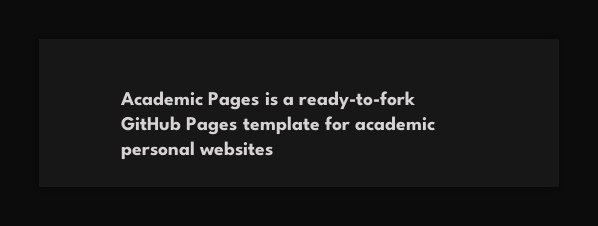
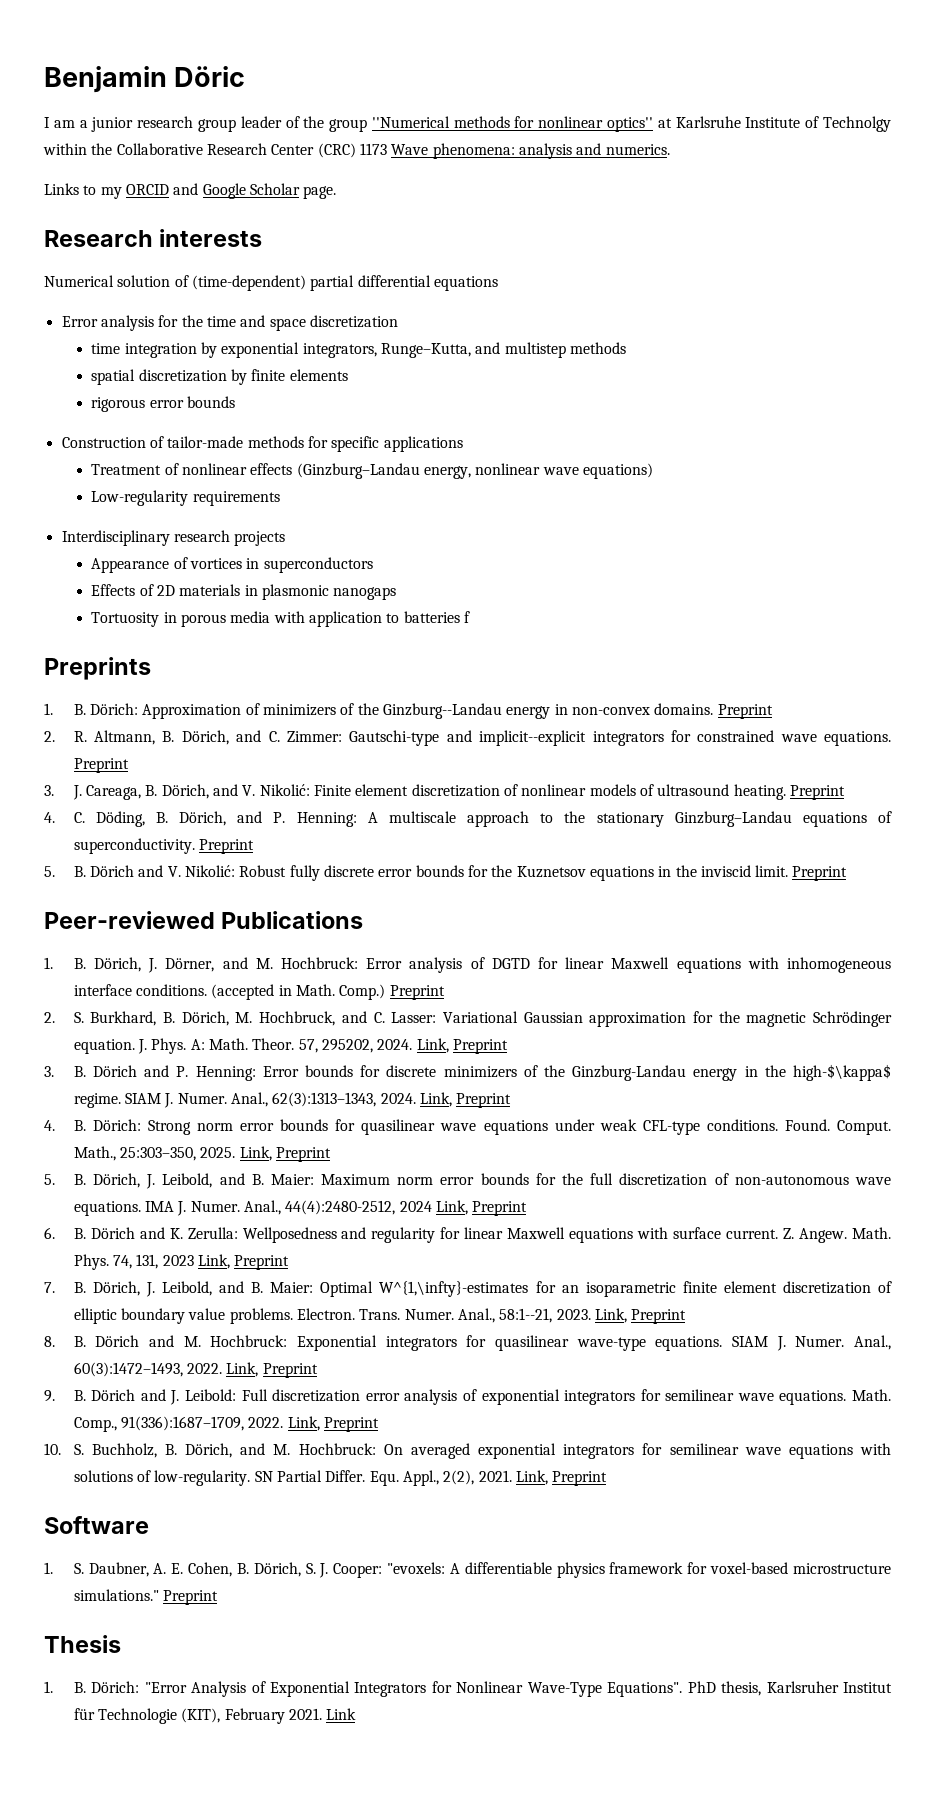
- Academic Pages is a ready-to-fork GitHub Pages template for academic personal websites
+ Benjamin Döric
+ I am a junior research group leader of the group ''Numerical methods for nonlinear optics'' at Karlsruhe Institute of Technolgy within the Collaborative Research Center (CRC) 1173 Wave phenomena: analysis and numerics.
+ Links to my ORCID and Google Scholar page.
+ Research interests
+ Numerical solution of (time-dependent) partial differential equations
+ Error analysis for the time and space discretization
+ time integration by exponential integrators, Runge–Kutta, and multistep methods
+ spatial discretization by finite elements
+ rigorous error bounds
+ Construction of tailor-made methods for specific applications
+ Treatment of nonlinear effects (Ginzburg–Landau energy, nonlinear wave equations)
+ Low-regularity requirements
+ Interdisciplinary research projects
+ Appearance of vortices in superconductors
+ Effects of 2D materials in plasmonic nanogaps
+ Tortuosity in porous media with application to batteries f
+ Preprints
+ 1. B. Dörich: Approximation of minimizers of the Ginzburg--Landau energy in non-convex domains. Preprint
+ 2. R. Altmann, B. Dörich, and C. Zimmer: Gautschi-type and implicit--explicit integrators for constrained wave equations. Preprint
+ 3. J. Careaga, B. Dörich, and V. Nikolić: Finite element discretization of nonlinear models of ultrasound heating. Preprint
+ 4. C. Döding, B. Dörich, and P. Henning: A multiscale approach to the stationary Ginzburg–Landau equations of superconductivity. Preprint
+ 5. B. Dörich and V. Nikolić: Robust fully discrete error bounds for the Kuznetsov equations in the inviscid limit. Preprint
+ Peer-reviewed Publications
+ 1. B. Dörich, J. Dörner, and M. Hochbruck: Error analysis of DGTD for linear Maxwell equations with inhomogeneous interface conditions. (accepted in Math. Comp.) Preprint
+ 2. S. Burkhard, B. Dörich, M. Hochbruck, and C. Lasser: Variational Gaussian approximation for the magnetic Schrödinger equation. J. Phys. A: Math. Theor. 57, 295202, 2024. Link, Preprint
+ 3. B. Dörich and P. Henning: Error bounds for discrete minimizers of the Ginzburg-Landau energy in the high-$\kappa$ regime. SIAM J. Numer. Anal., 62(3):1313–1343, 2024. Link, Preprint
+ 4. B. Dörich: Strong norm error bounds for quasilinear wave equations under weak CFL-type conditions. Found. Comput. Math., 25:303–350, 2025. Link, Preprint
+ 5. B. Dörich, J. Leibold, and B. Maier: Maximum norm error bounds for the full discretization of non-autonomous wave equations. IMA J. Numer. Anal., 44(4):2480-2512, 2024 Link, Preprint
+ 6. B. Dörich and K. Zerulla: Wellposedness and regularity for linear Maxwell equations with surface current. Z. Angew. Math. Phys. 74, 131, 2023 Link, Preprint
+ 7. B. Dörich, J. Leibold, and B. Maier: Optimal W^{1,\infty}-estimates for an isoparametric finite element discretization of elliptic boundary value problems. Electron. Trans. Numer. Anal., 58:1--21, 2023. Link, Preprint
+ 8. B. Dörich and M. Hochbruck: Exponential integrators for quasilinear wave-type equations. SIAM J. Numer. Anal., 60(3):1472–1493, 2022. Link, Preprint
+ 9. B. Dörich and J. Leibold: Full discretization error analysis of exponential integrators for semilinear wave equations. Math. Comp., 91(336):1687–1709, 2022. Link, Preprint
+ 10. S. Buchholz, B. Dörich, and M. Hochbruck: On averaged exponential integrators for semilinear wave equations with solutions of low-regularity. SN Partial Differ. Equ. Appl., 2(2), 2021. Link, Preprint
+ Software
+ 1. S. Daubner, A. E. Cohen, B. Dörich, S. J. Cooper: "evoxels: A differentiable physics framework for voxel-based microstructure simulations." Preprint
+ Thesis
+ 1. B. Dörich: "Error Analysis of Exponential Integrators for Nonlinear Wave-Type Equations". PhD thesis, Karlsruher Institut für Technologie (KIT), February 2021. Link

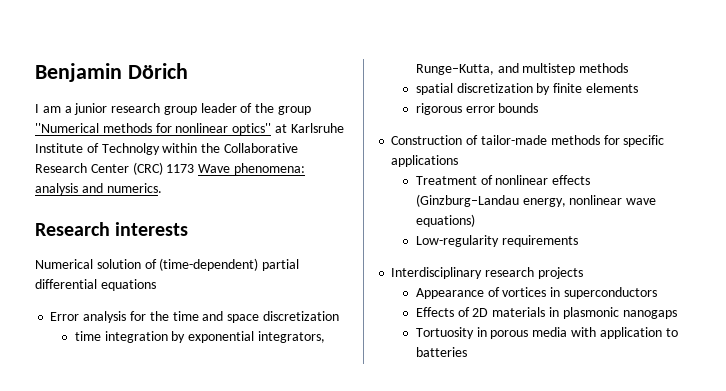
- Benjamin Döric
+ Benjamin Dörich
- Links to my ORCID and Google Scholar page.
- Tortuosity in porous media with application to batteries f
- Preprints
- 1. B. Dörich: Approximation of minimizers of the Ginzburg--Landau energy in non-convex domains. Preprint
- 2. R. Altmann, B. Dörich, and C. Zimmer: Gautschi-type and implicit--explicit integrators for constrained wave equations. Preprint
- 3. J. Careaga, B. Dörich, and V. Nikolić: Finite element discretization of nonlinear models of ultrasound heating. Preprint
- 4. C. Döding, B. Dörich, and P. Henning: A multiscale approach to the stationary Ginzburg–Landau equations of superconductivity. Preprint
- 5. B. Dörich and V. Nikolić: Robust fully discrete error bounds for the Kuznetsov equations in the inviscid limit. Preprint
- Peer-reviewed Publications
- 1. B. Dörich, J. Dörner, and M. Hochbruck: Error analysis of DGTD for linear Maxwell equations with inhomogeneous interface conditions. (accepted in Math. Comp.) Preprint
- 2. S. Burkhard, B. Dörich, M. Hochbruck, and C. Lasser: Variational Gaussian approximation for the magnetic Schrödinger equation. J. Phys. A: Math. Theor. 57, 295202, 2024. Link, Preprint
- 3. B. Dörich and P. Henning: Error bounds for discrete minimizers of the Ginzburg-Landau energy in the high-$\kappa$ regime. SIAM J. Numer. Anal., 62(3):1313–1343, 2024. Link, Preprint
- 4. B. Dörich: Strong norm error bounds for quasilinear wave equations under weak CFL-type conditions. Found. Comput. Math., 25:303–350, 2025. Link, Preprint
- 5. B. Dörich, J. Leibold, and B. Maier: Maximum norm error bounds for the full discretization of non-autonomous wave equations. IMA J. Numer. Anal., 44(4):2480-2512, 2024 Link, Preprint
- 6. B. Dörich and K. Zerulla: Wellposedness and regularity for linear Maxwell equations with surface current. Z. Angew. Math. Phys. 74, 131, 2023 Link, Preprint
- 7. B. Dörich, J. Leibold, and B. Maier: Optimal W^{1,\infty}-estimates for an isoparametric finite element discretization of elliptic boundary value problems. Electron. Trans. Numer. Anal., 58:1--21, 2023. Link, Preprint
- 8. B. Dörich and M. Hochbruck: Exponential integrators for quasilinear wave-type equations. SIAM J. Numer. Anal., 60(3):1472–1493, 2022. Link, Preprint
- 9. B. Dörich and J. Leibold: Full discretization error analysis of exponential integrators for semilinear wave equations. Math. Comp., 91(336):1687–1709, 2022. Link, Preprint
- 10. S. Buchholz, B. Dörich, and M. Hochbruck: On averaged exponential integrators for semilinear wave equations with solutions of low-regularity. SN Partial Differ. Equ. Appl., 2(2), 2021. Link, Preprint
- Software
- 1. S. Daubner, A. E. Cohen, B. Dörich, S. J. Cooper: "evoxels: A differentiable physics framework for voxel-based microstructure simulations." Preprint
- Thesis
- 1. B. Dörich: "Error Analysis of Exponential Integrators for Nonlinear Wave-Type Equations". PhD thesis, Karlsruher Institut für Technologie (KIT), February 2021. Link
+ Tortuosity in porous media with application to batteries

